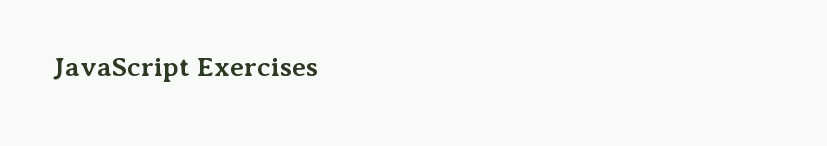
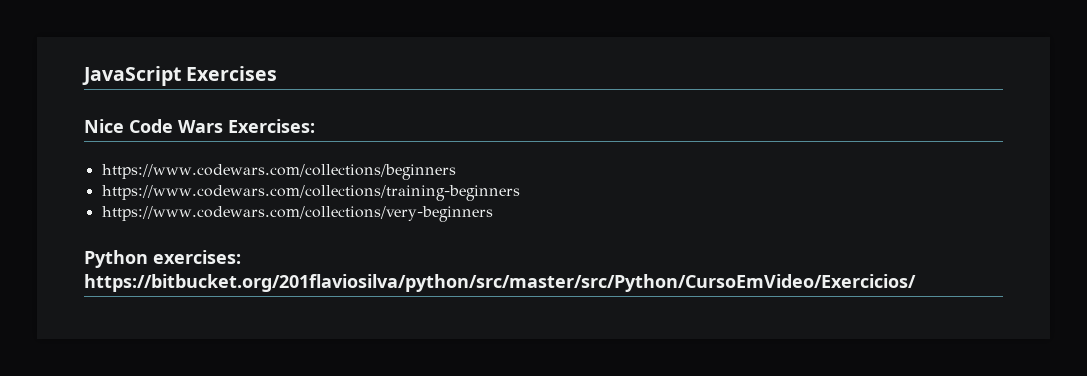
+ Nice Code Wars Exercises:
+ https://www.codewars.com/collections/beginners
+ https://www.codewars.com/collections/training-beginners
+ https://www.codewars.com/collections/very-beginners
+ Python exercises: https://bitbucket.org/201flaviosilva/python/src/master/src/Python/CursoEmVideo/Exercicios/

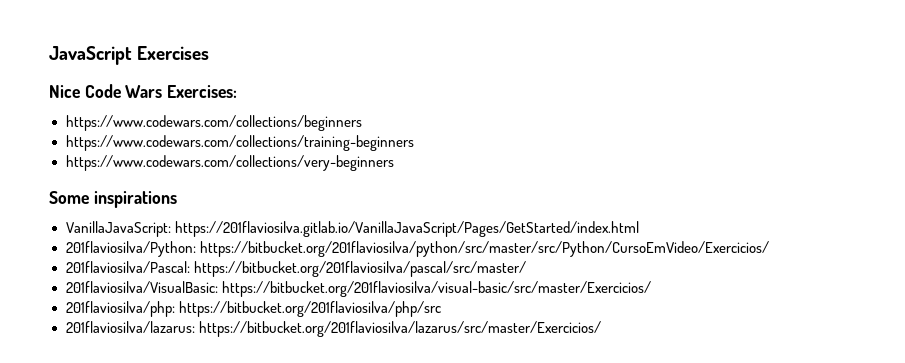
- Python exercises: https://bitbucket.org/201flaviosilva/python/src/master/src/Python/CursoEmVideo/Exercicios/
+ Some inspirations
+ VanillaJavaScript: https://201flaviosilva.gitlab.io/VanillaJavaScript/Pages/GetStarted/index.html
+ 201flaviosilva/Python: https://bitbucket.org/201flaviosilva/python/src/master/src/Python/CursoEmVideo/Exercicios/
+ 201flaviosilva/Pascal: https://bitbucket.org/201flaviosilva/pascal/src/master/
+ 201flaviosilva/VisualBasic: https://bitbucket.org/201flaviosilva/visual-basic/src/master/Exercicios/
+ 201flaviosilva/php: https://bitbucket.org/201flaviosilva/php/src
+ 201flaviosilva/lazarus: https://bitbucket.org/201flaviosilva/lazarus/src/master/Exercicios/

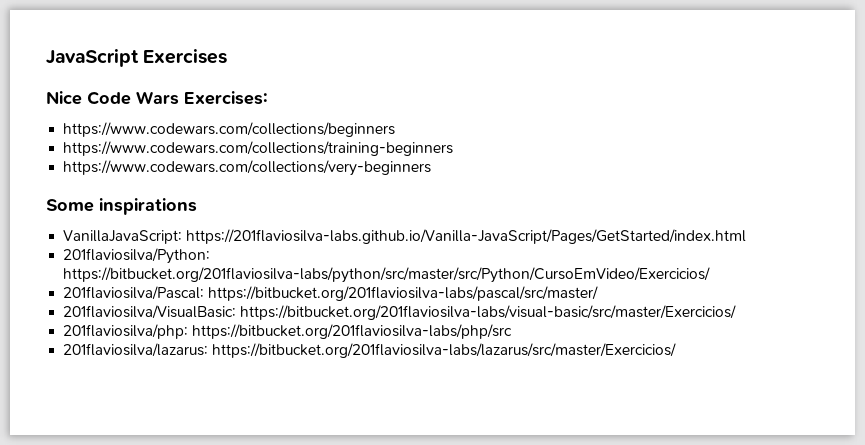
- VanillaJavaScript: https://201flaviosilva.gitlab.io/VanillaJavaScript/Pages/GetStarted/index.html
+ VanillaJavaScript: https://201flaviosilva-labs.github.io/Vanilla-JavaScript/Pages/GetStarted/index.html
- 201flaviosilva/Python: https://bitbucket.org/201flaviosilva/python/src/master/src/Python/CursoEmVideo/Exercicios/
+ 201flaviosilva/Python: https://bitbucket.org/201flaviosilva-labs/python/src/master/src/Python/CursoEmVideo/Exercicios/
- 201flaviosilva/Pascal: https://bitbucket.org/201flaviosilva/pascal/src/master/
+ 201flaviosilva/Pascal: https://bitbucket.org/201flaviosilva-labs/pascal/src/master/
- 201flaviosilva/VisualBasic: https://bitbucket.org/201flaviosilva/visual-basic/src/master/Exercicios/
+ 201flaviosilva/VisualBasic: https://bitbucket.org/201flaviosilva-labs/visual-basic/src/master/Exercicios/
- 201flaviosilva/php: https://bitbucket.org/201flaviosilva/php/src
+ 201flaviosilva/php: https://bitbucket.org/201flaviosilva-labs/php/src
- 201flaviosilva/lazarus: https://bitbucket.org/201flaviosilva/lazarus/src/master/Exercicios/
+ 201flaviosilva/lazarus: https://bitbucket.org/201flaviosilva-labs/lazarus/src/master/Exercicios/

